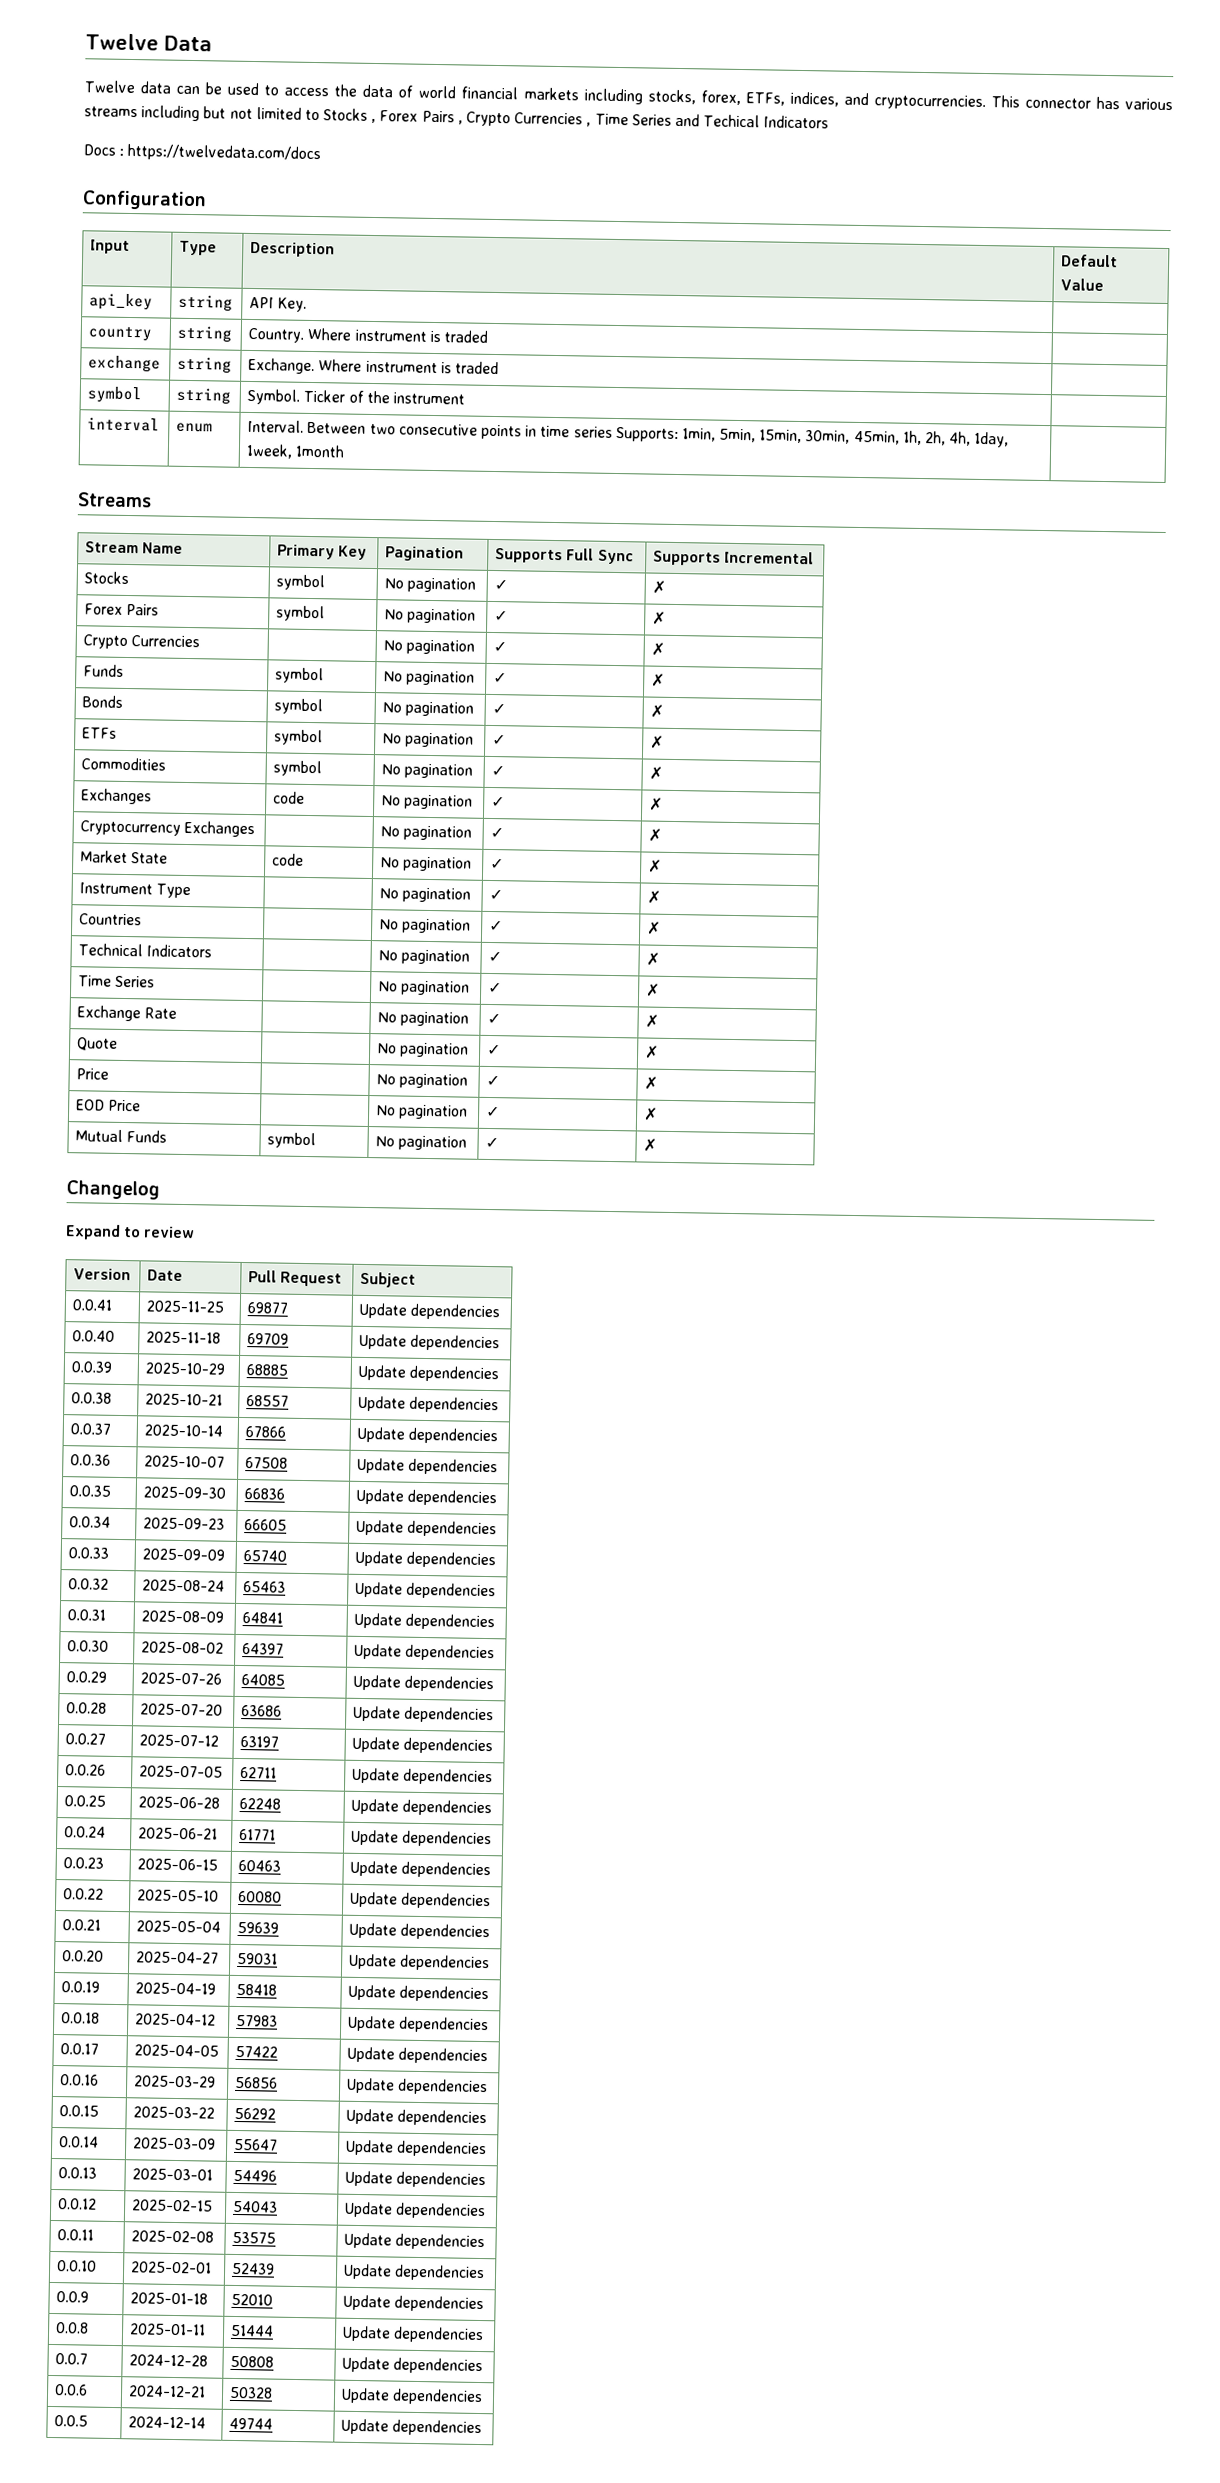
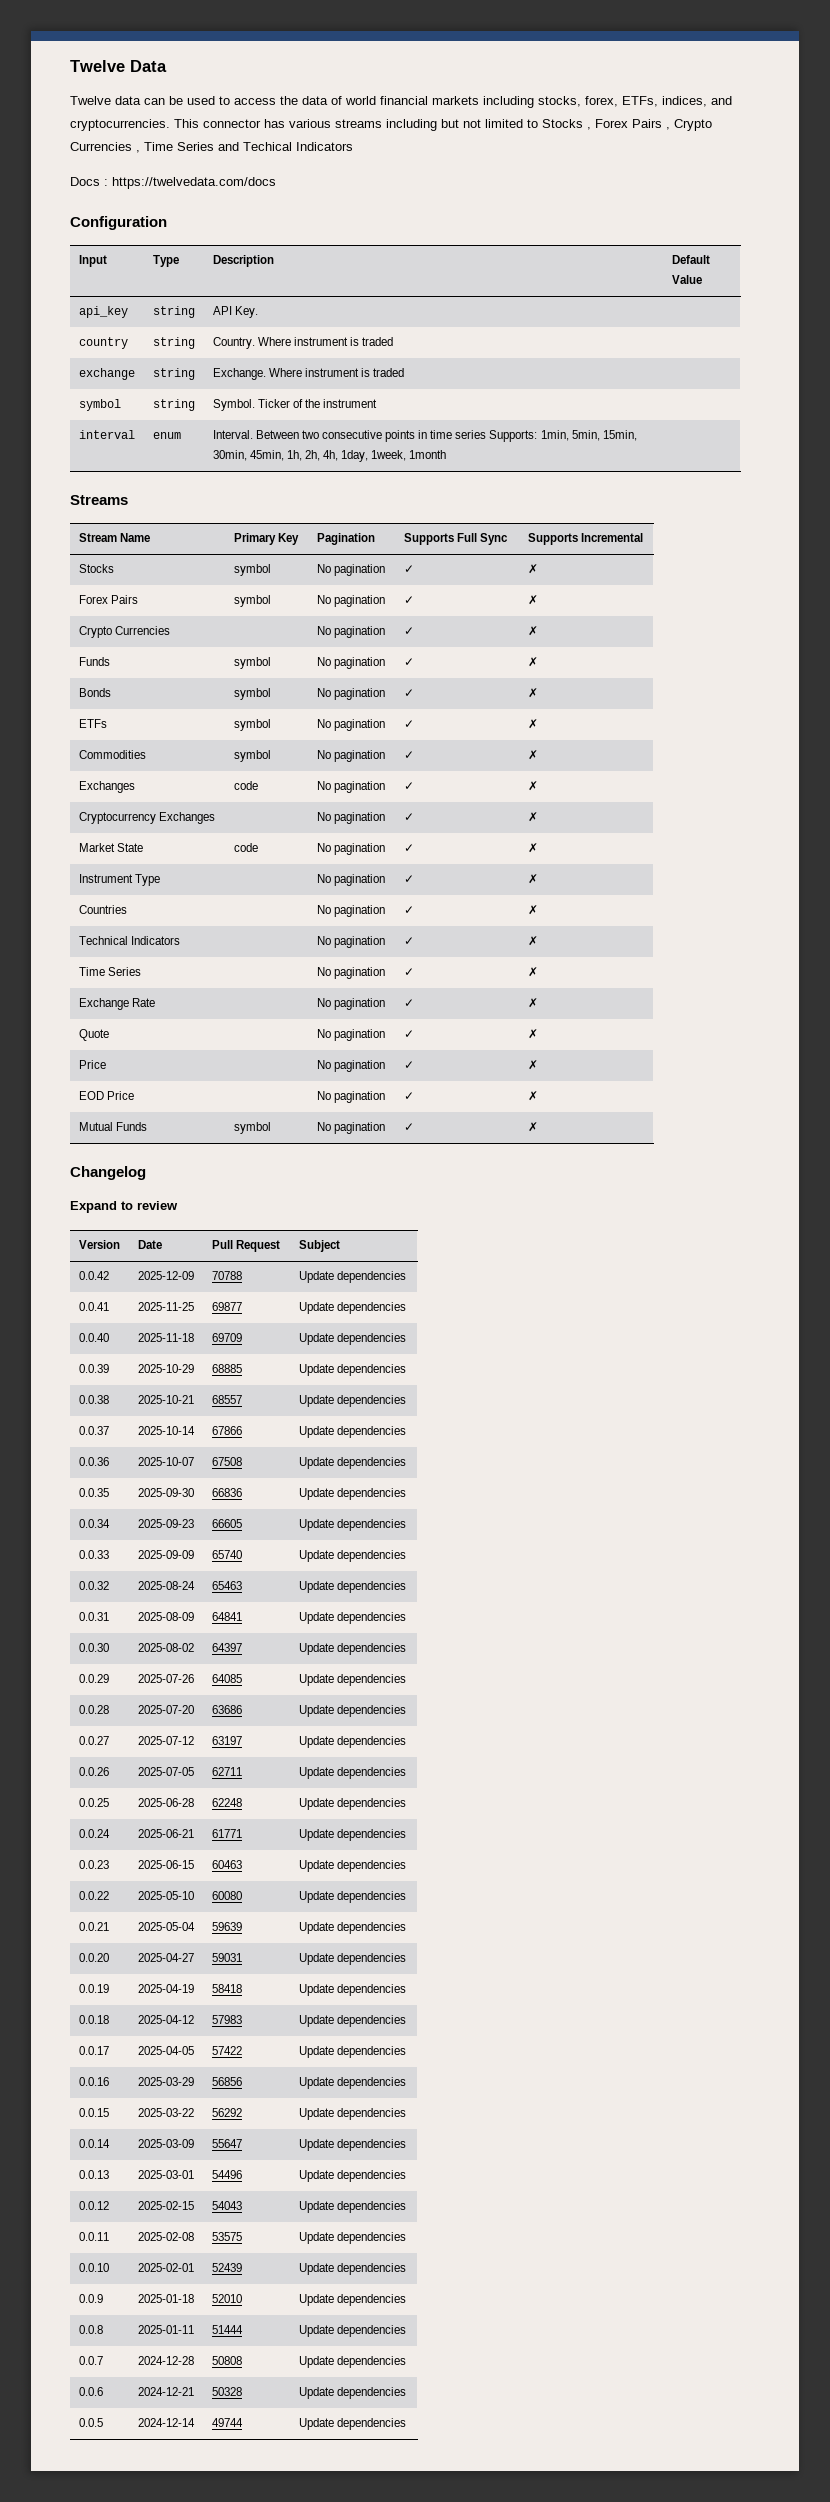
+ 0.0.42 | 2025-12-09 | 70788 | Update dependencies

